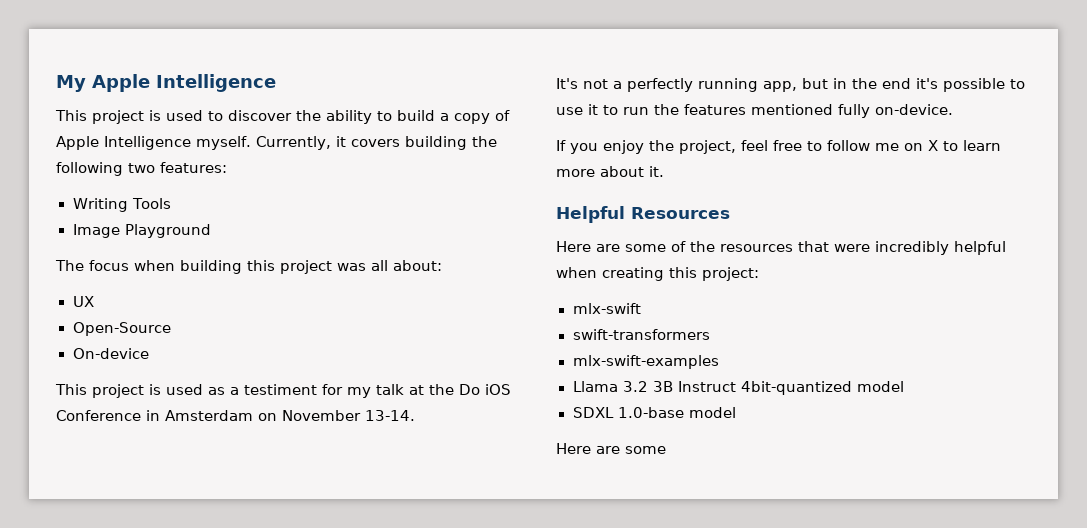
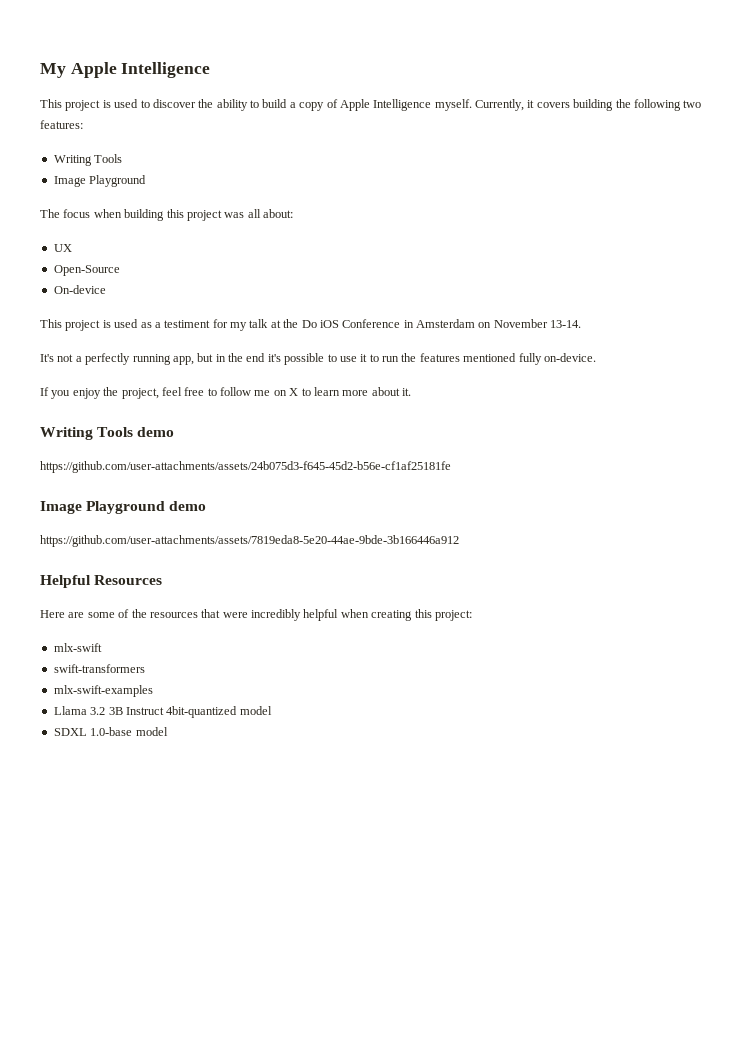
+ Writing Tools demo
+ https://github.com/user-attachments/assets/24b075d3-f645-45d2-b56e-cf1af25181fe
+ Image Playground demo
+ https://github.com/user-attachments/assets/7819eda8-5e20-44ae-9bde-3b166446a912
  SDXL 1.0-base model
- Here are some

